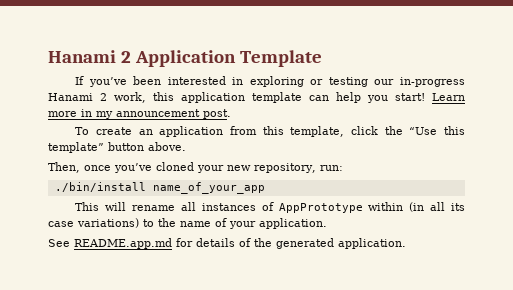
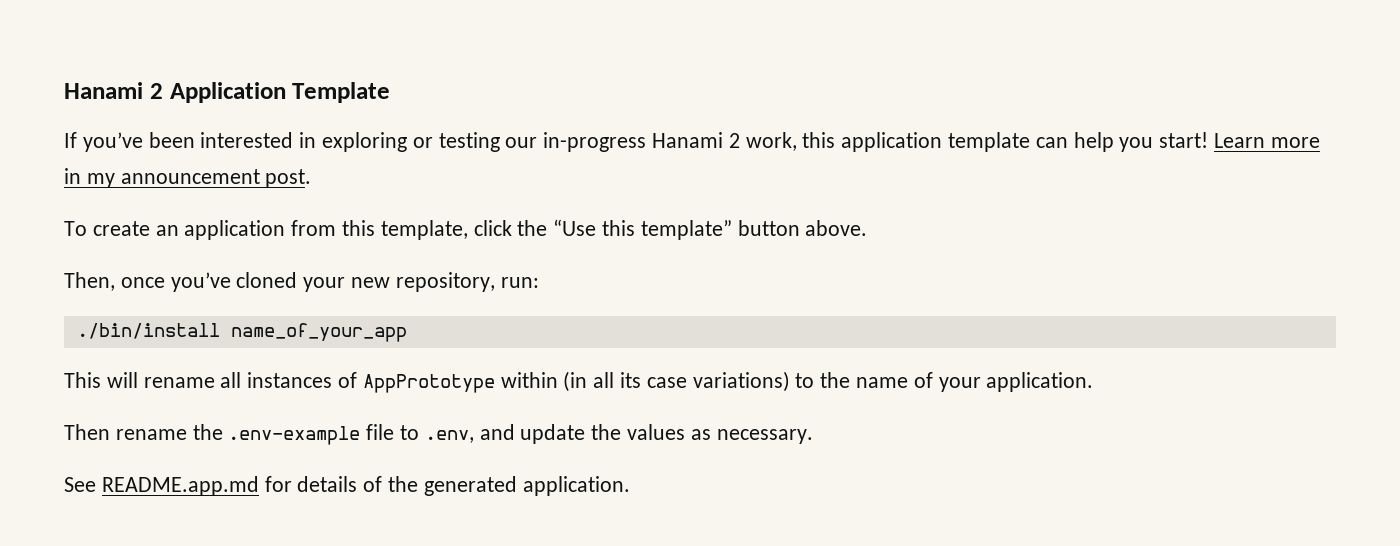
+ Then rename the .env-example file to .env, and update the values as necessary.

